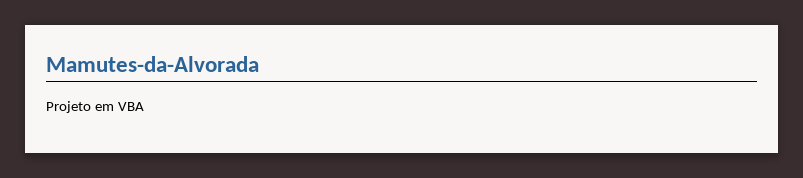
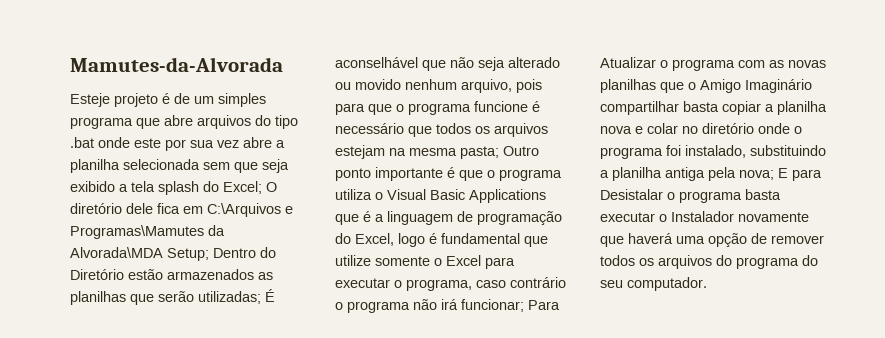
- Projeto em VBA
+ Esteje projeto é de um simples programa que abre arquivos do tipo .bat onde este por sua vez abre a planilha selecionada sem que seja exibido a tela splash do Excel; O diretório dele fica em C:\Arquivos e Programas\Mamutes da Alvorada\MDA Setup; Dentro do Diretório estão armazenados as planilhas que serão utilizadas; É aconselhável que não seja alterado ou movido nenhum arquivo, pois para que o programa funcione é necessário que todos os arquivos estejam na mesma pasta; Outro ponto importante é que o programa utiliza o Visual Basic Applications que é a linguagem de programação do Excel, logo é fundamental que utilize somente o Excel para executar o programa, caso contrário o programa não irá funcionar; Para Atualizar o programa com as novas planilhas que o Amigo Imaginário compartilhar basta copiar a planilha nova e colar no diretório onde o programa foi instalado, substituindo a planilha antiga pela nova; E para Desistalar o programa basta executar o Instalador novamente que haverá uma opção de remover todos os arquivos do programa do seu computador.

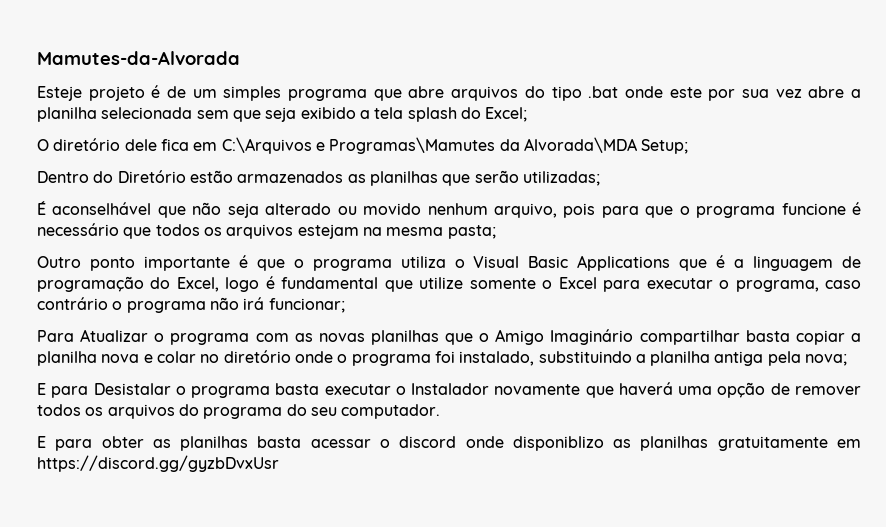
- Esteje projeto é de um simples programa que abre arquivos do tipo .bat onde este por sua vez abre a planilha selecionada sem que seja exibido a tela splash do Excel; O diretório dele fica em C:\Arquivos e Programas\Mamutes da Alvorada\MDA Setup; Dentro do Diretório estão armazenados as planilhas que serão utilizadas; É aconselhável que não seja alterado ou movido nenhum arquivo, pois para que o programa funcione é necessário que todos os arquivos estejam na mesma pasta; Outro ponto importante é que o programa utiliza o Visual Basic Applications que é a linguagem de programação do Excel, logo é fundamental que utilize somente o Excel para executar o programa, caso contrário o programa não irá funcionar; Para Atualizar o programa com as novas planilhas que o Amigo Imaginário compartilhar basta copiar a planilha nova e colar no diretório onde o programa foi instalado, substituindo a planilha antiga pela nova; E para Desistalar o programa basta executar o Instalador novamente que haverá uma opção de remover todos os arquivos do programa do seu computador.
+ Esteje projeto é de um simples programa que abre arquivos do tipo .bat onde este por sua vez abre a planilha selecionada sem que seja exibido a tela splash do Excel;
+ O diretório dele fica em C:\Arquivos e Programas\Mamutes da Alvorada\MDA Setup;
+ Dentro do Diretório estão armazenados as planilhas que serão utilizadas;
+ É aconselhável que não seja alterado ou movido nenhum arquivo, pois para que o programa funcione é necessário que todos os arquivos estejam na mesma pasta;
+ Outro ponto importante é que o programa utiliza o Visual Basic Applications que é a linguagem de programação do Excel, logo é fundamental que utilize somente o Excel para executar o programa, caso contrário o programa não irá funcionar;
+ Para Atualizar o programa com as novas planilhas que o Amigo Imaginário compartilhar basta copiar a planilha nova e colar no diretório onde o programa foi instalado, substituindo a planilha antiga pela nova;
+ E para Desistalar o programa basta executar o Instalador novamente que haverá uma opção de remover todos os arquivos do programa do seu computador.
+ E para obter as planilhas basta acessar o discord onde disponiblizo as planilhas gratuitamente em https://discord.gg/gyzbDvxUsr

